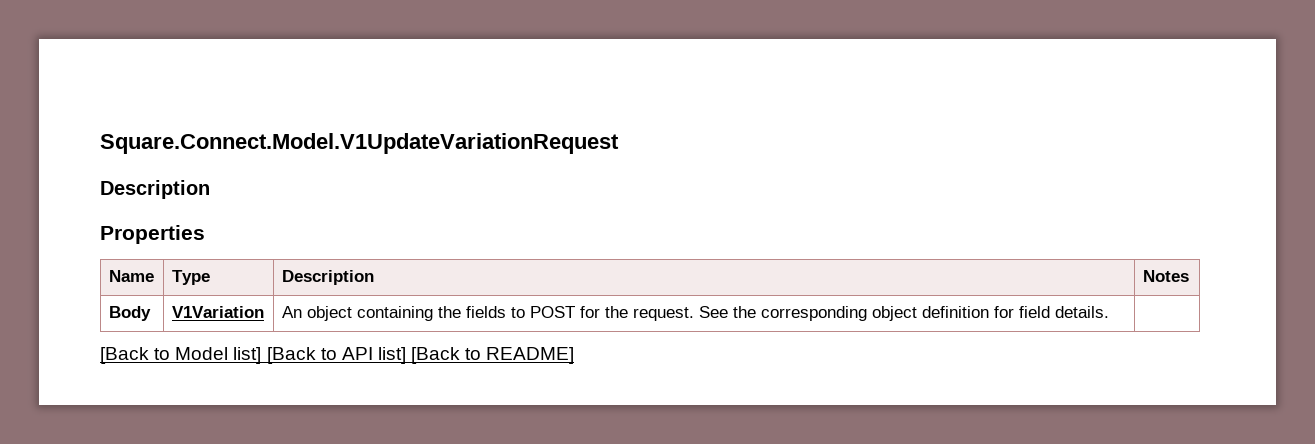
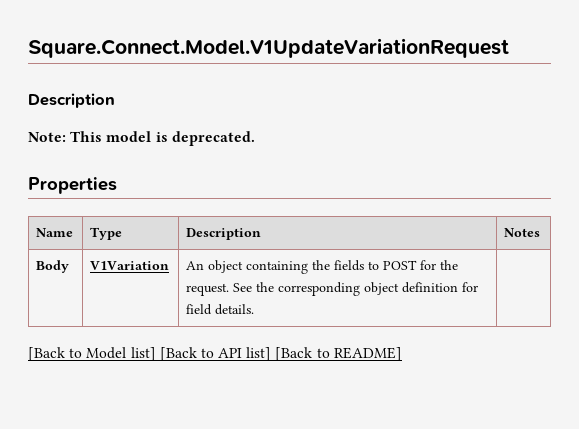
+ Note: This model is deprecated.

